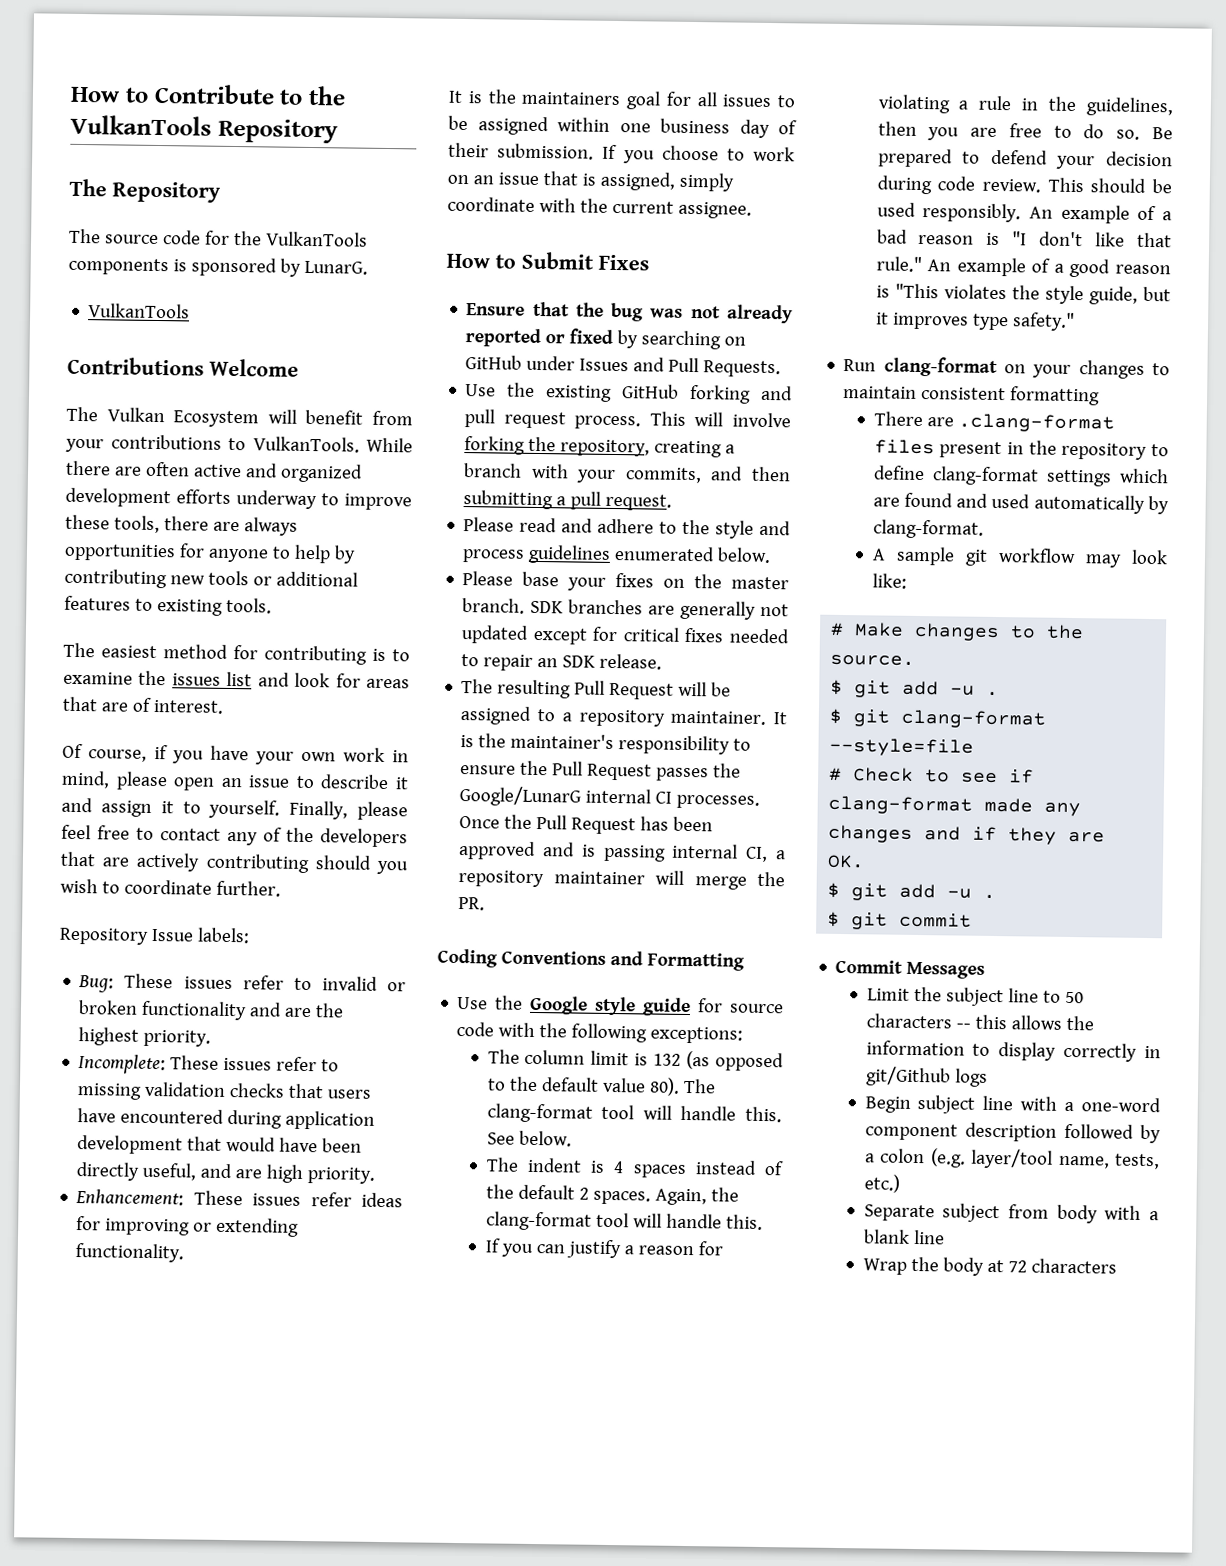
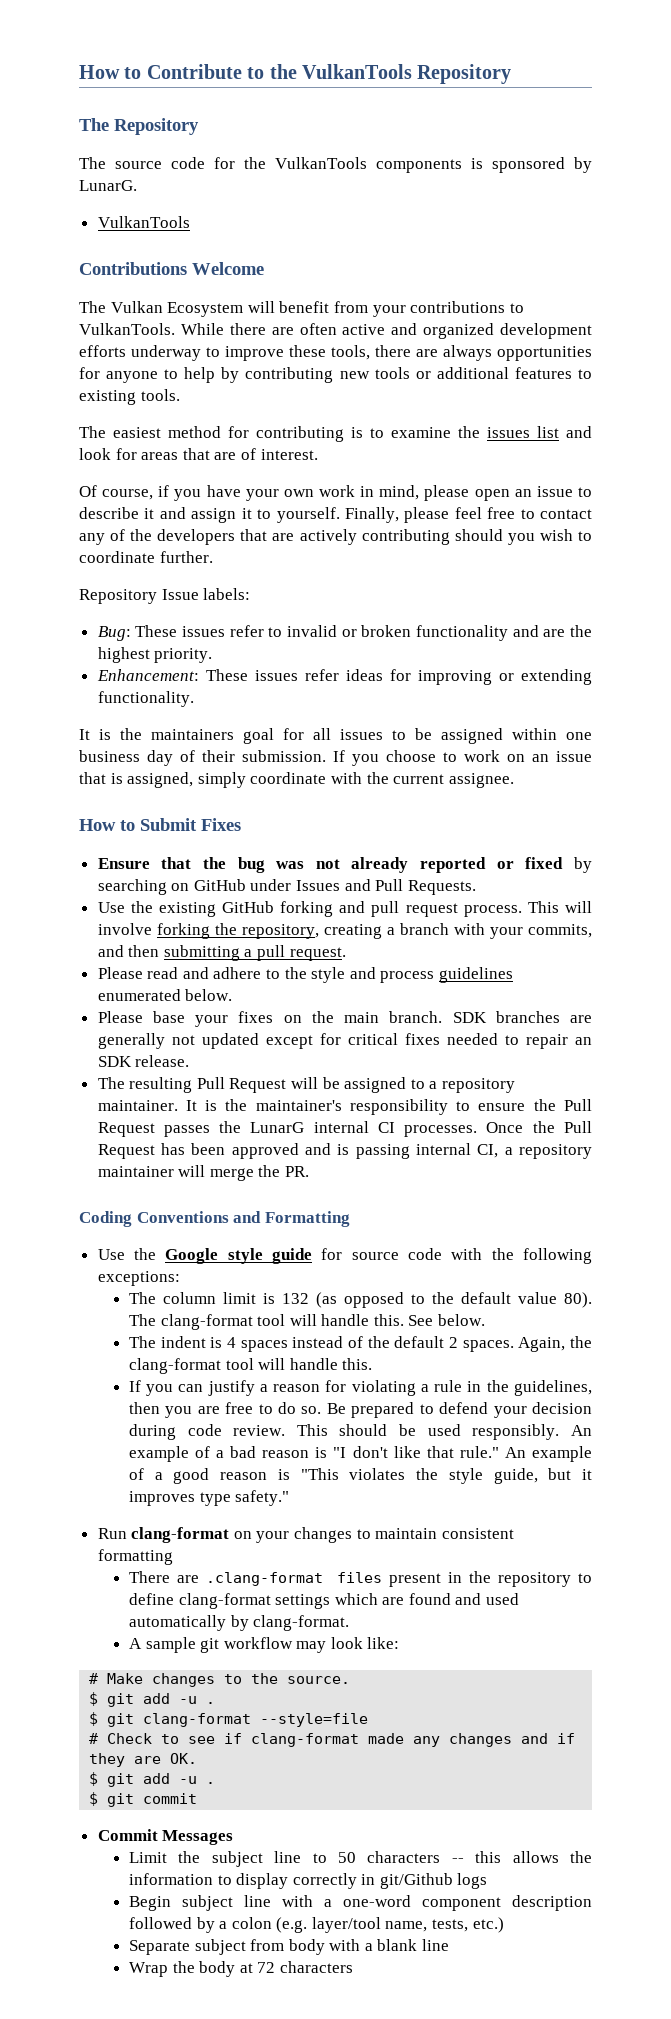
- Incomplete: These issues refer to missing validation checks that users have encountered during application development that would have been directly useful, and are high priority.
- Please base your fixes on the master branch.
+ Please base your fixes on the main branch.
- It is the maintainer's responsibility to ensure the Pull Request passes the Google/LunarG internal CI processes.
+ It is the maintainer's responsibility to ensure the Pull Request passes the LunarG internal CI processes.

